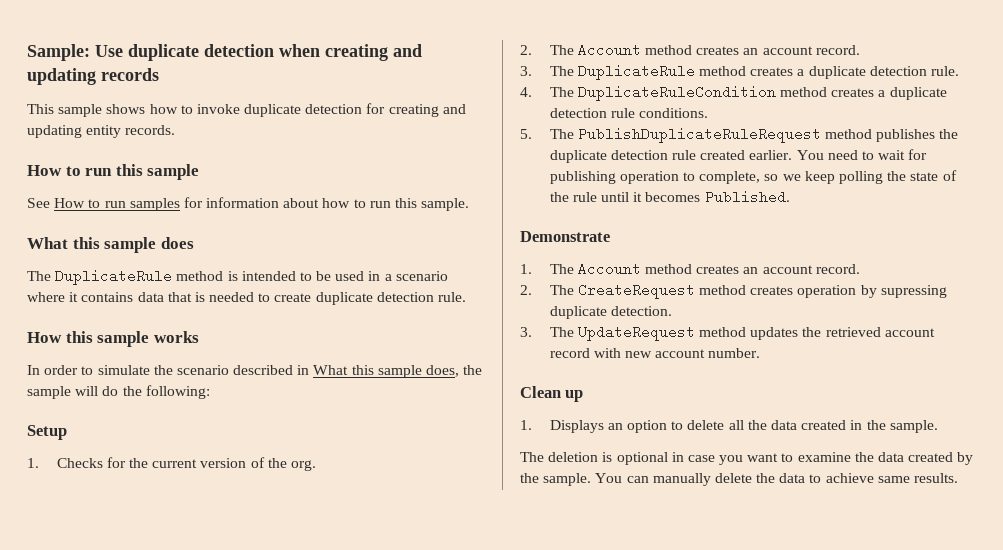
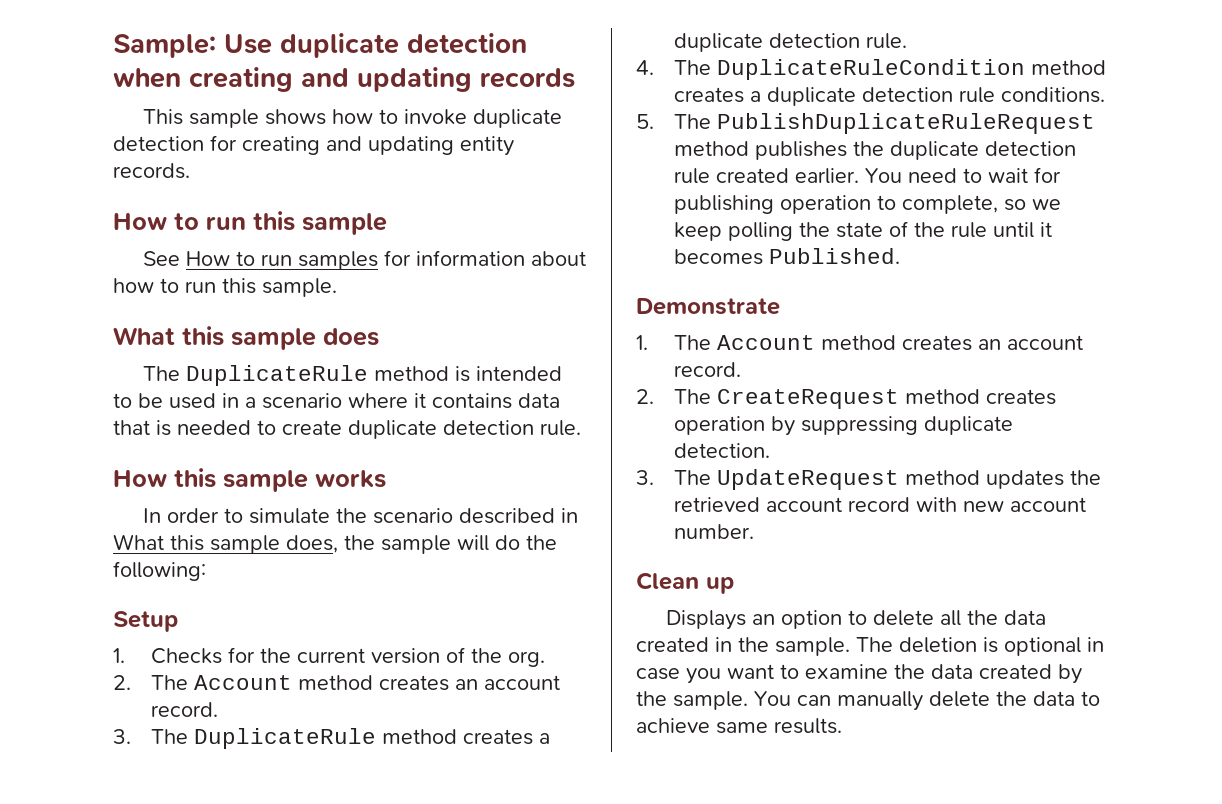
- 2. The CreateRequest method creates operation by supressing duplicate detection.
+ 2. The CreateRequest method creates operation by suppressing duplicate detection.
- 1. Displays an option to delete all the data created in the sample.
- The deletion is optional in case you want to examine the data created by the sample.
+ Displays an option to delete all the data created in the sample. The deletion is optional in case you want to examine the data created by the sample.

